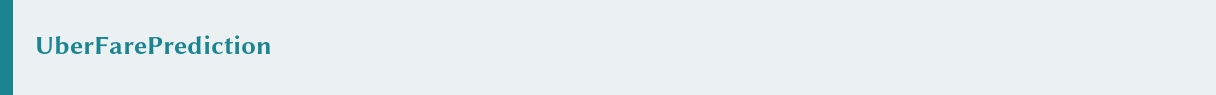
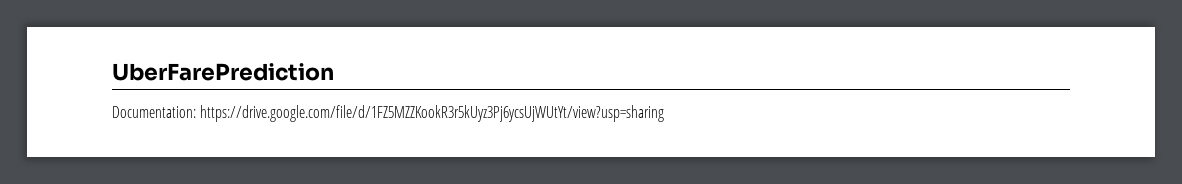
+ Documentation: https://drive.google.com/file/d/1FZ5MZZKookR3r5kUyz3Pj6ycsUjWUtYt/view?usp=sharing

